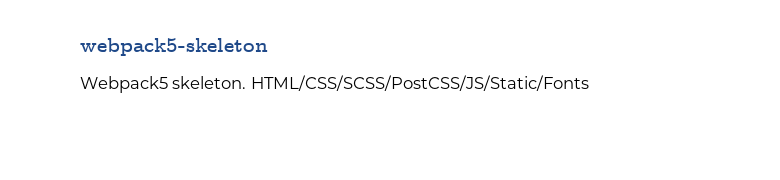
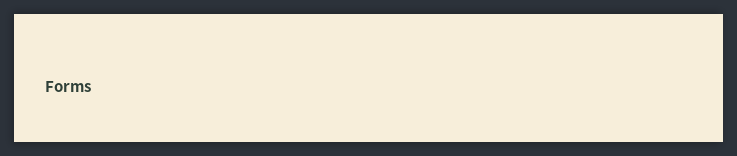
- webpack5-skeleton
- Webpack5 skeleton. HTML/CSS/SCSS/PostCSS/JS/Static/Fonts
+ Forms

